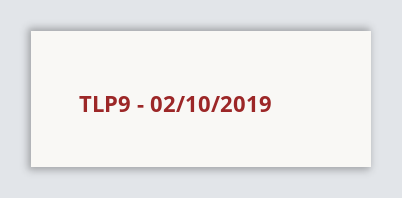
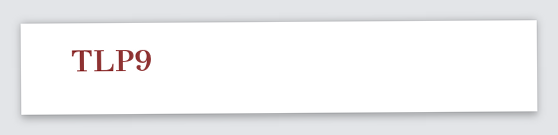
- TLP9 - 02/10/2019
+ TLP9

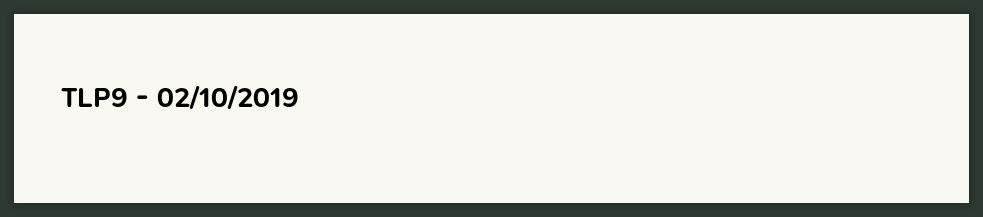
- TLP9
+ TLP9 - 02/10/2019

